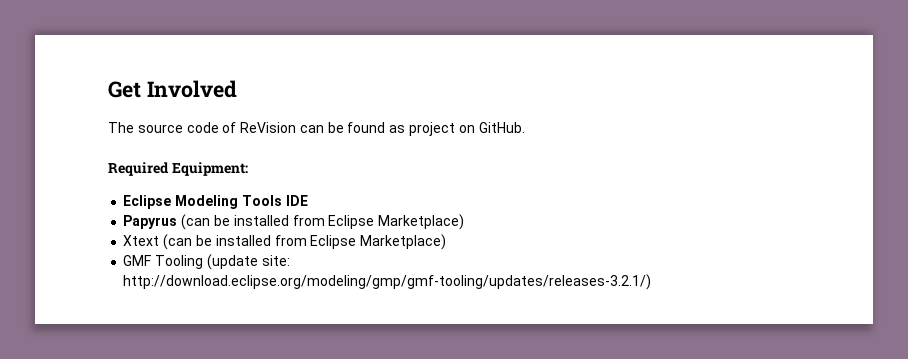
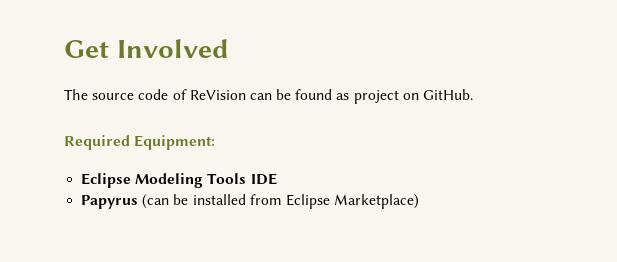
- Xtext (can be installed from Eclipse Marketplace)
- GMF Tooling (update site: http://download.eclipse.org/modeling/gmp/gmf-tooling/updates/releases-3.2.1/)

